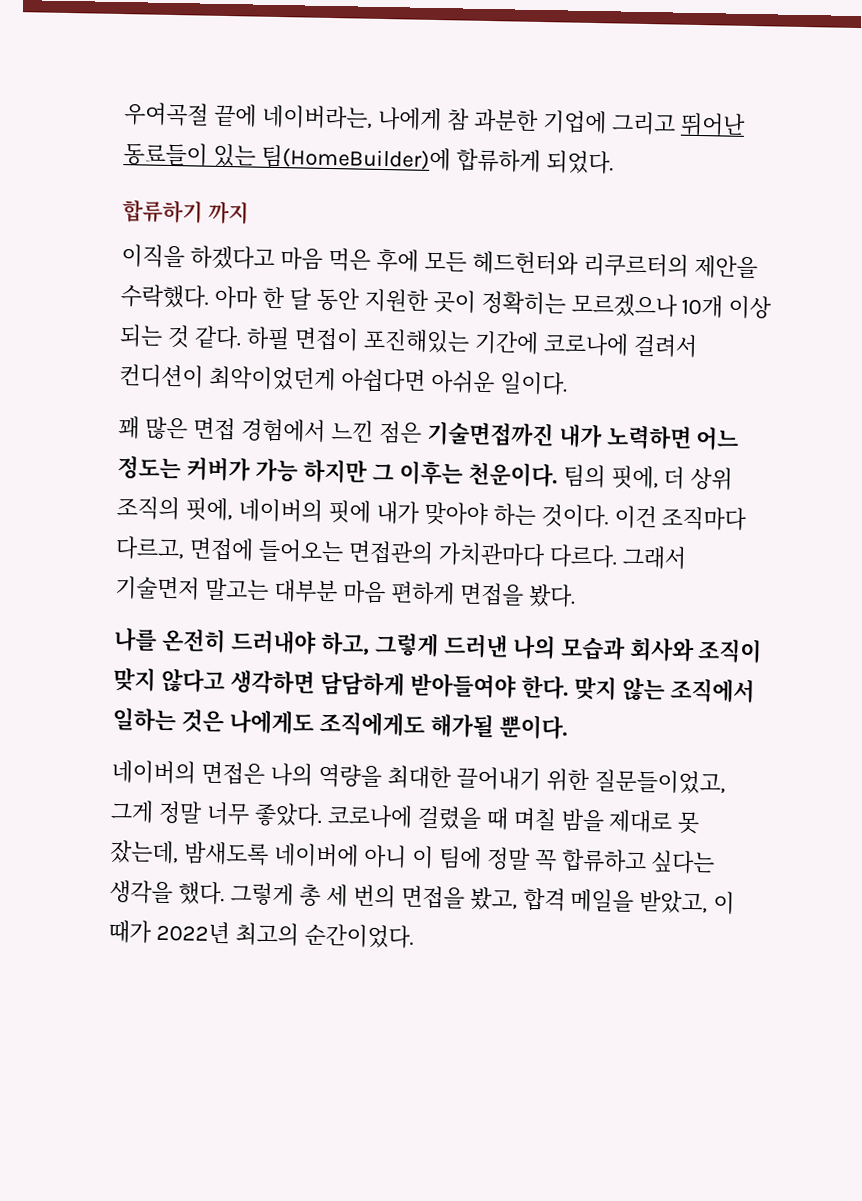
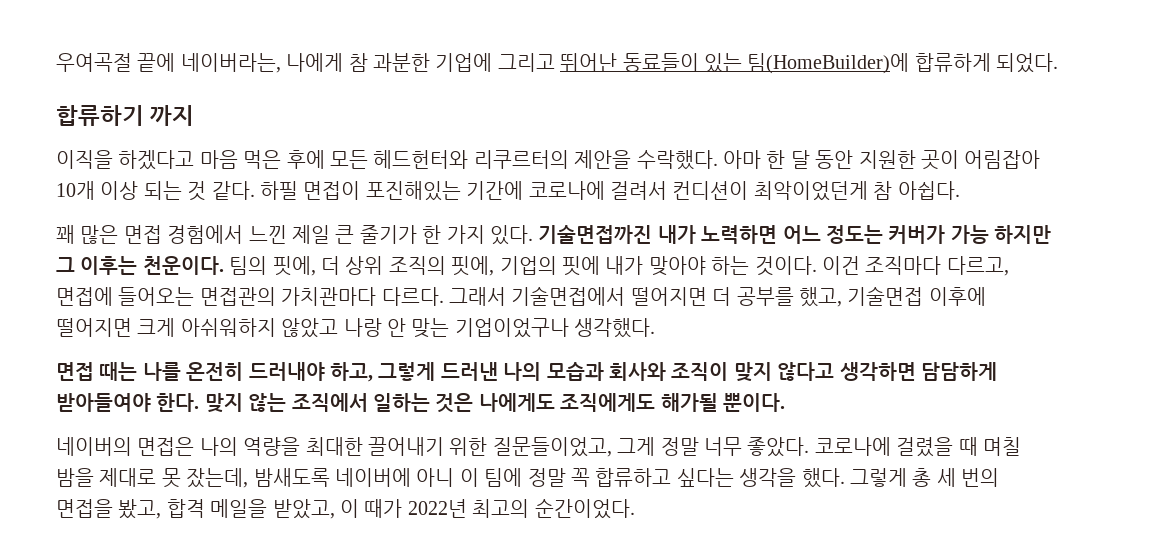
- 아마 한 달 동안 지원한 곳이 정확히는 모르겠으나 10개 이상 되는 것 같다.
+ 아마 한 달 동안 지원한 곳이 어림잡아 10개 이상 되는 것 같다.
- 하필 면접이 포진해있는 기간에 코로나에 걸려서 컨디션이 최악이었던게 아쉽다면 아쉬운 일이다.
+ 하필 면접이 포진해있는 기간에 코로나에 걸려서 컨디션이 최악이었던게 참 아쉽다.
- 꽤 많은 면접 경험에서 느낀 점은 기술면접까진 내가 노력하면 어느 정도는 커버가 가능 하지만 그 이후는 천운이다.
+ 꽤 많은 면접 경험에서 느낀 제일 큰 줄기가 한 가지 있다. 기술면접까진 내가 노력하면 어느 정도는 커버가 가능 하지만 그 이후는 천운이다.
- 팀의 핏에, 더 상위 조직의 핏에, 네이버의 핏에 내가 맞아야 하는 것이다.
+ 팀의 핏에, 더 상위 조직의 핏에, 기업의 핏에 내가 맞아야 하는 것이다.
- 그래서 기술면저 말고는 대부분 마음 편하게 면접을 봤다.
- 나를 온전히 드러내야 하고, 그렇게 드러낸 나의 모습과 회사와 조직이 맞지 않다고 생각하면 담담하게 받아들여야 한다.
+ 그래서 기술면접에서 떨어지면 더 공부를 했고, 기술면접 이후에 떨어지면 크게 아쉬워하지 않았고 나랑 안 맞는 기업이었구나 생각했다.
+ 면접 때는 나를 온전히 드러내야 하고, 그렇게 드러낸 나의 모습과 회사와 조직이 맞지 않다고 생각하면 담담하게 받아들여야 한다.

